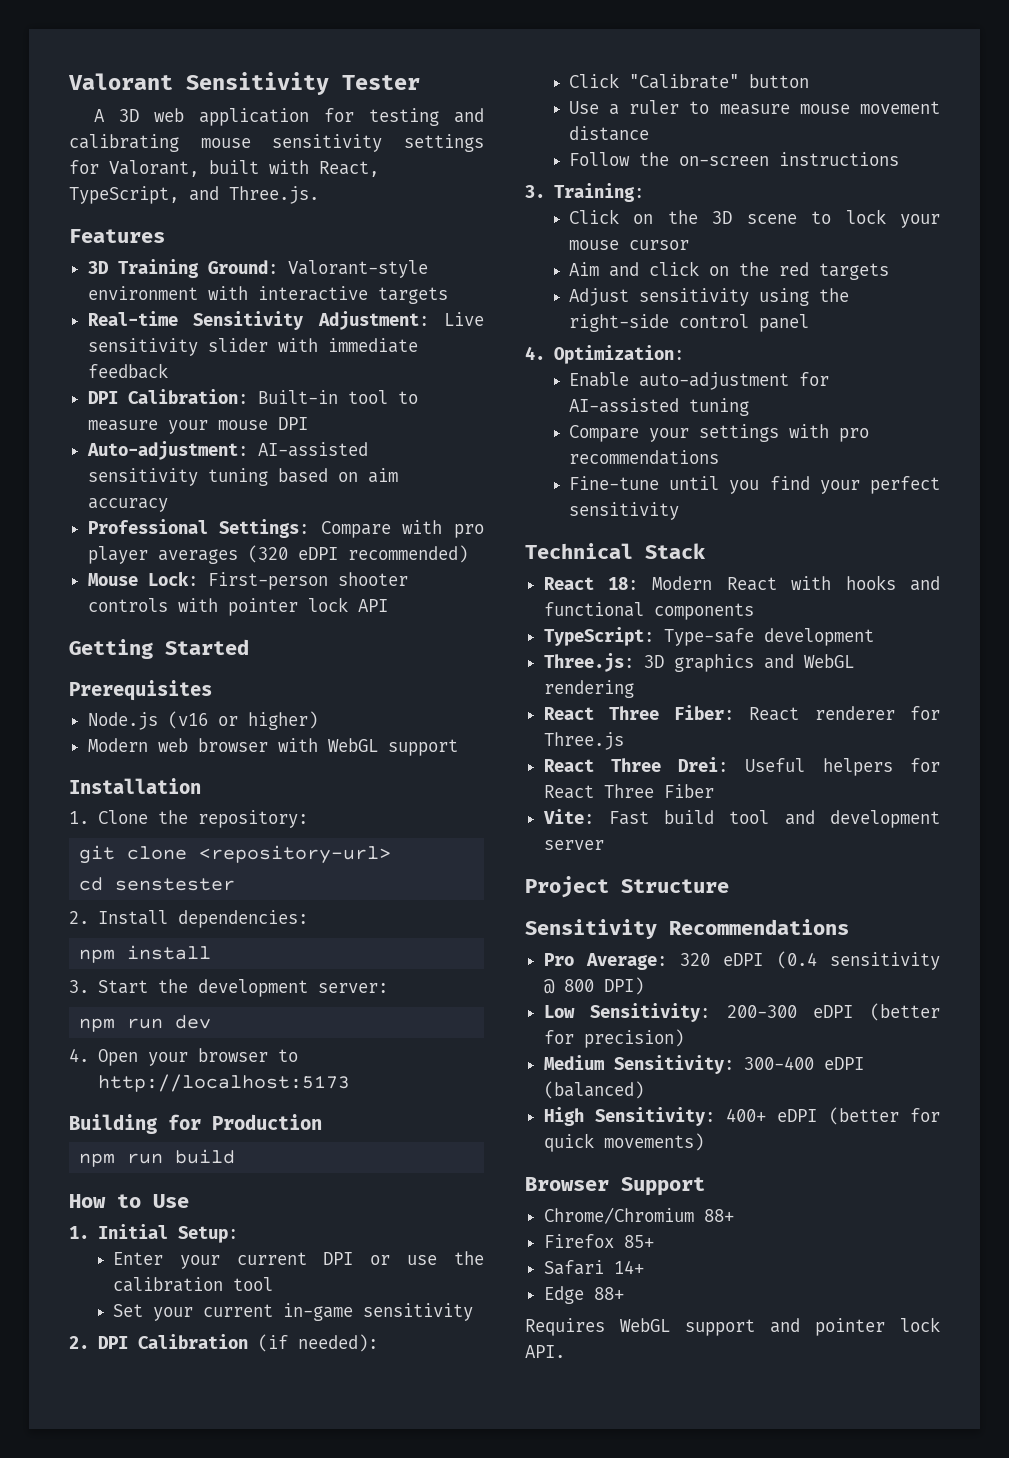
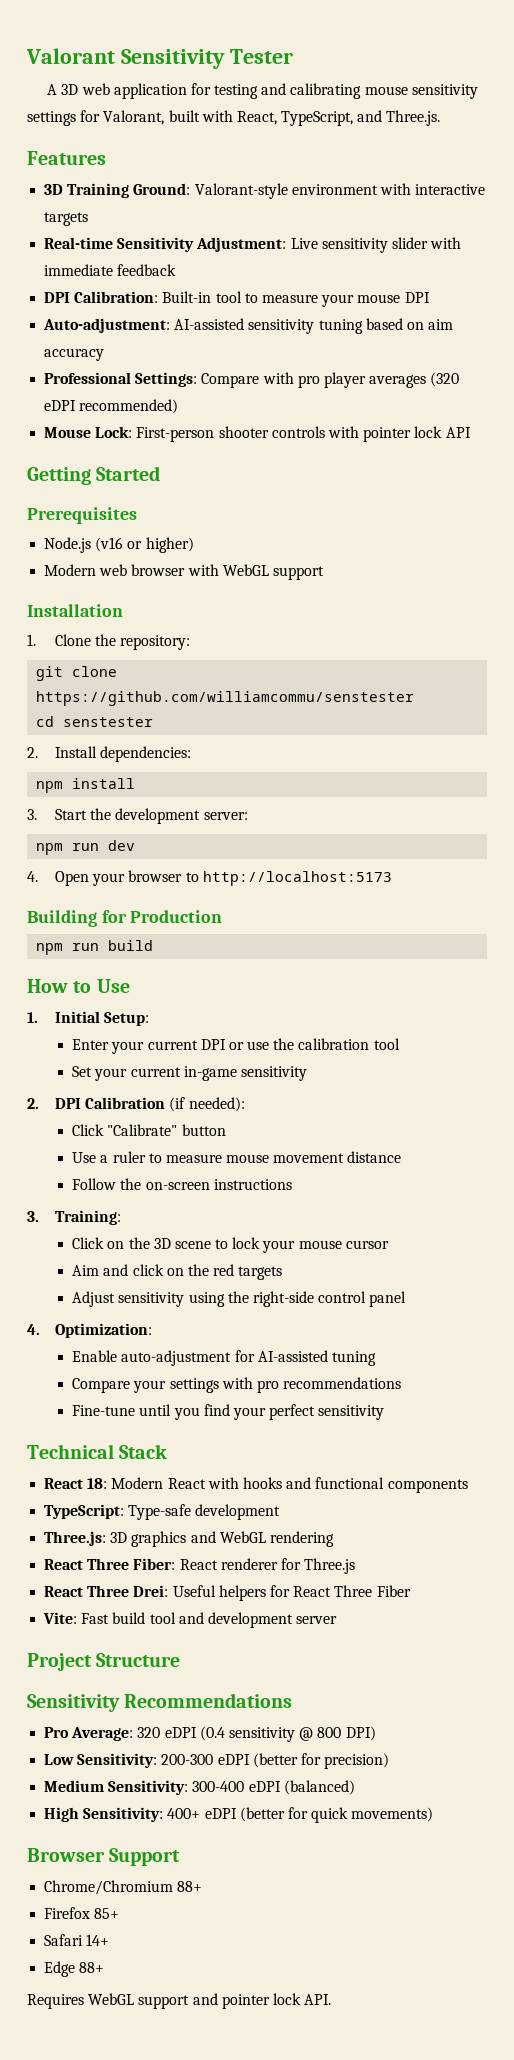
- git clone <repository-url>
+ git clone https://github.com/williamcommu/senstester

